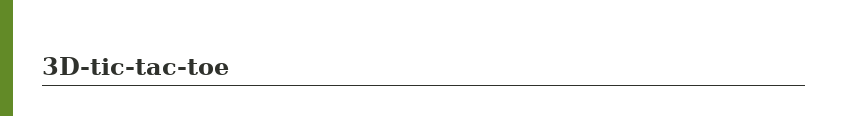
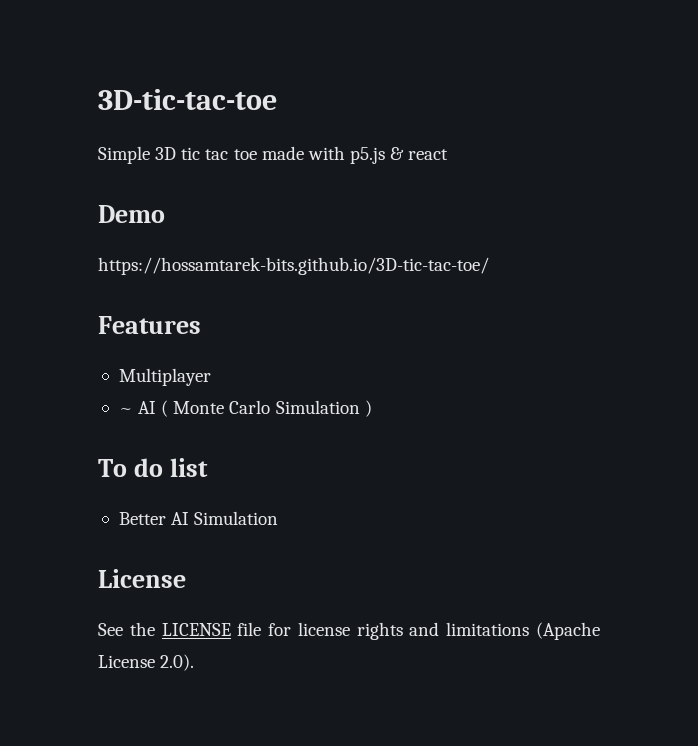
+ Simple 3D tic tac toe made with p5.js & react
+ Demo
+ https://hossamtarek-bits.github.io/3D-tic-tac-toe/
+ Features
+ Multiplayer
+ ~ AI ( Monte Carlo Simulation )
+ To do list
+ Better AI Simulation
+ License
+ See the LICENSE file for license rights and limitations (Apache License 2.0).

